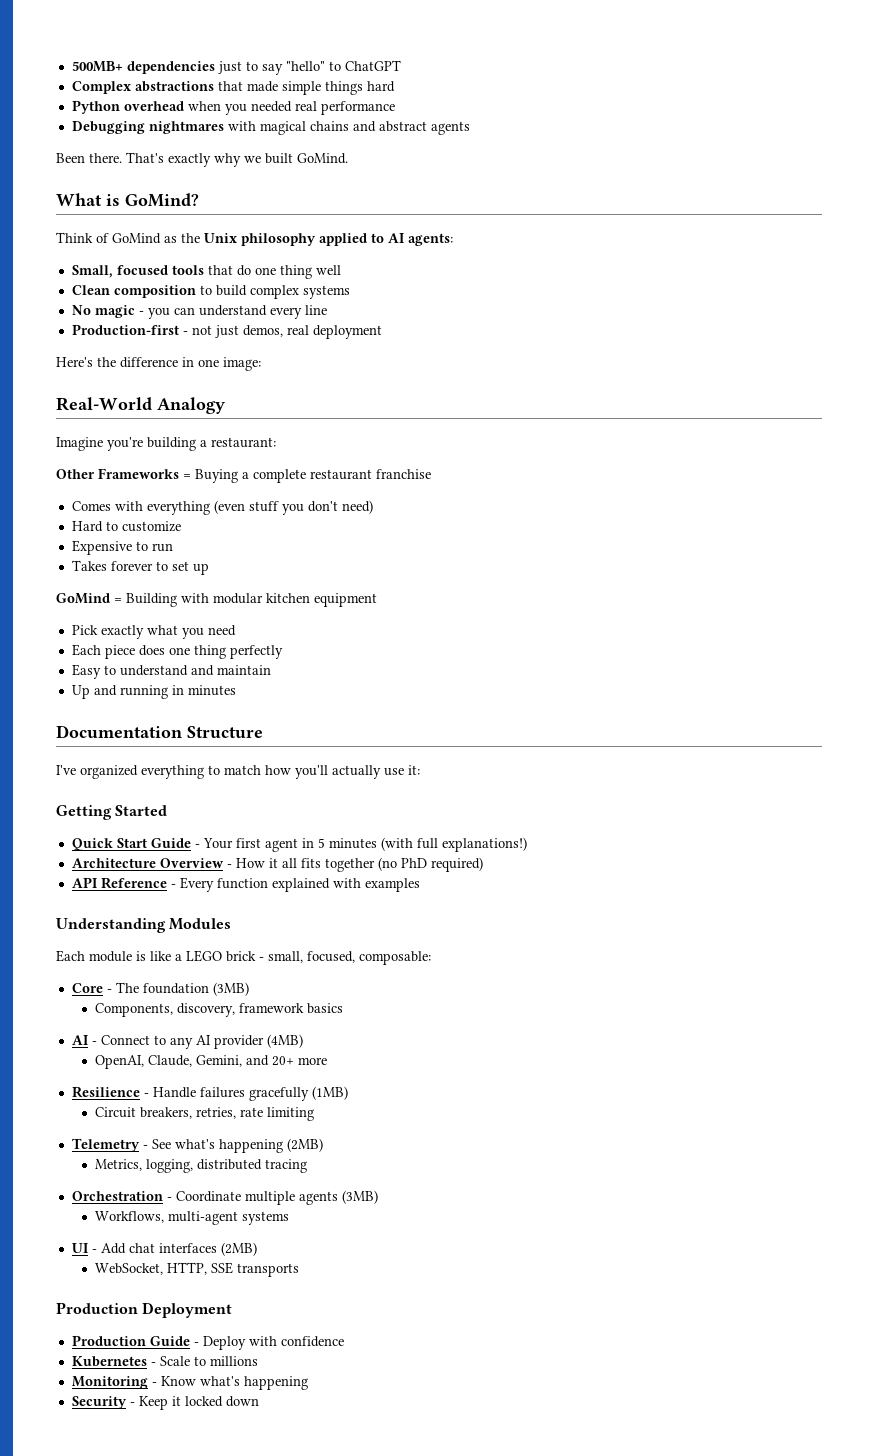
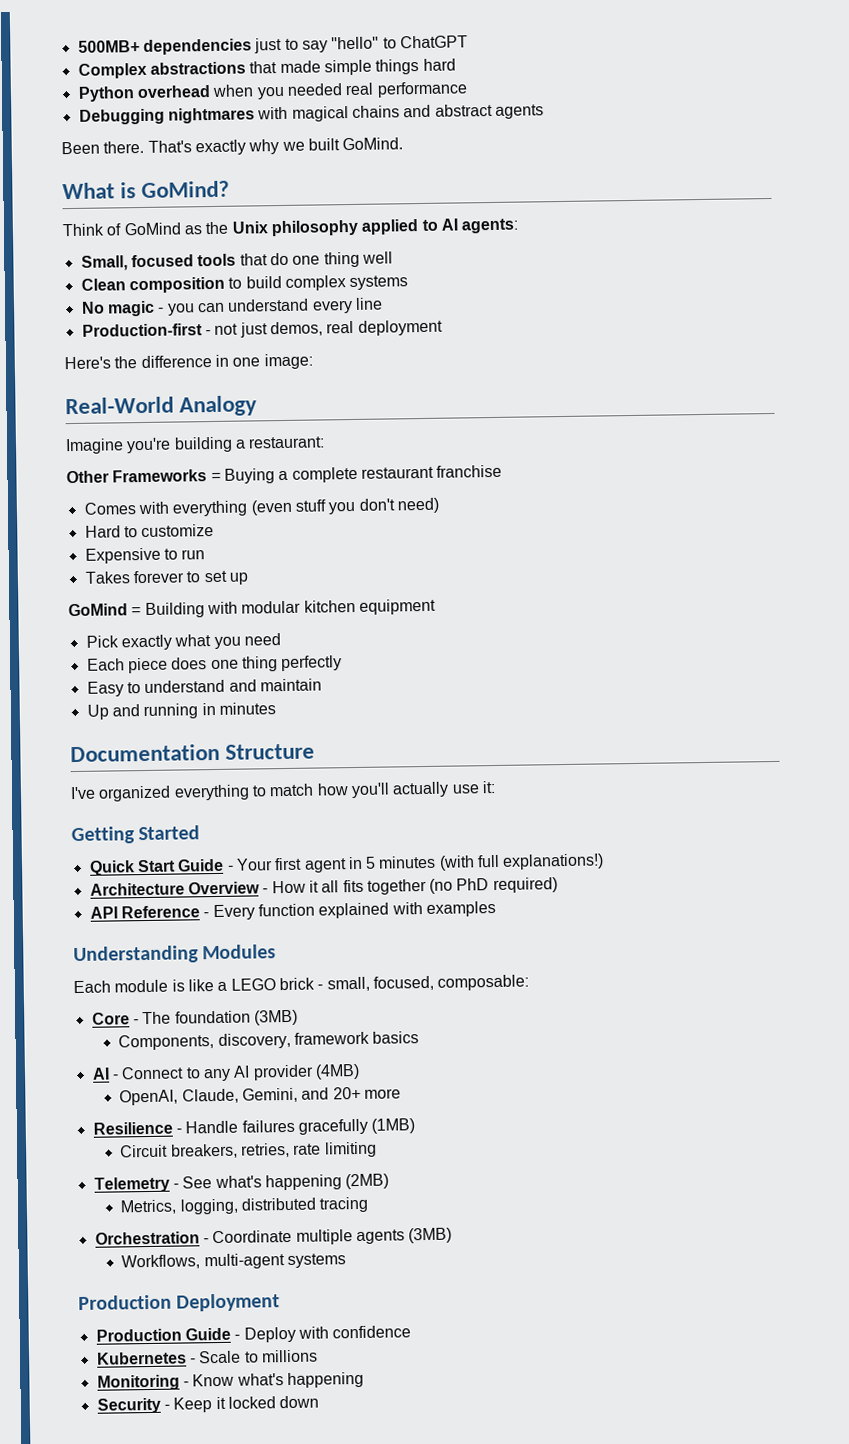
- UI - Add chat interfaces (2MB)
- WebSocket, HTTP, SSE transports

